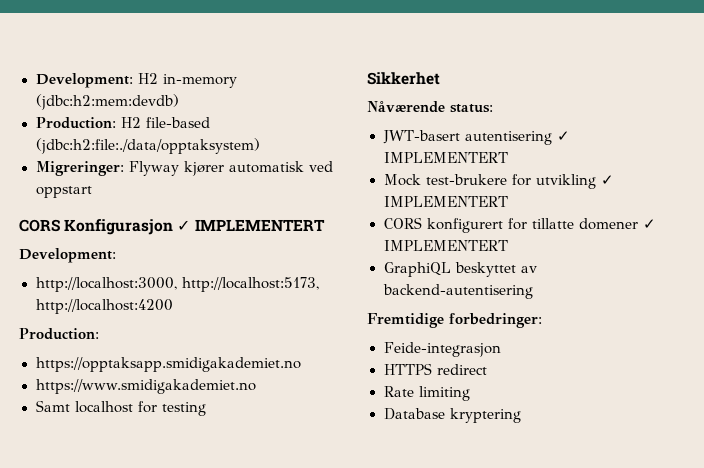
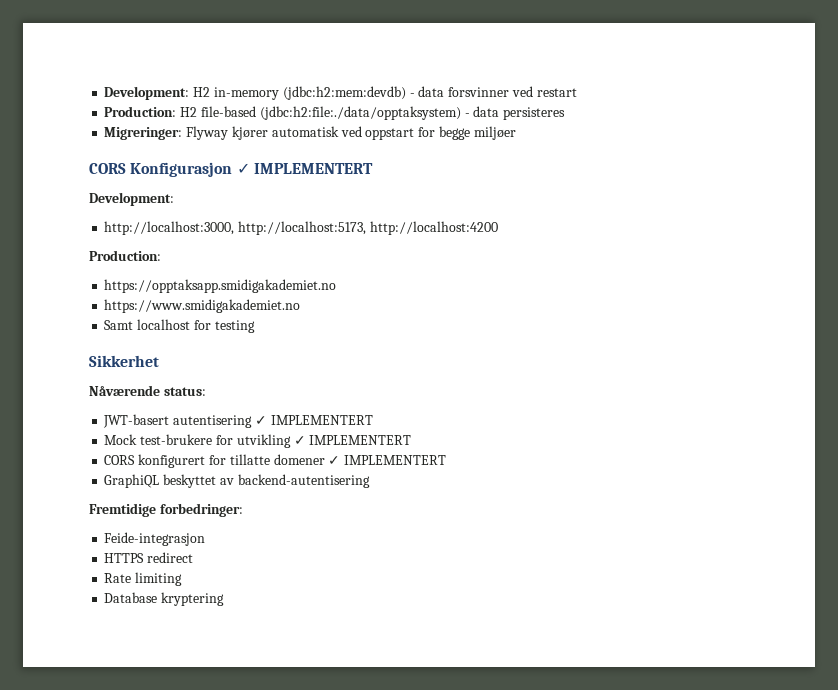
- Development: H2 in-memory (jdbc:h2:mem:devdb)
+ Development: H2 in-memory (jdbc:h2:mem:devdb) - data forsvinner ved restart
- Production: H2 file-based (jdbc:h2:file:./data/opptaksystem)
+ Production: H2 file-based (jdbc:h2:file:./data/opptaksystem) - data persisteres
- Migreringer: Flyway kjører automatisk ved oppstart
+ Migreringer: Flyway kjører automatisk ved oppstart for begge miljøer

